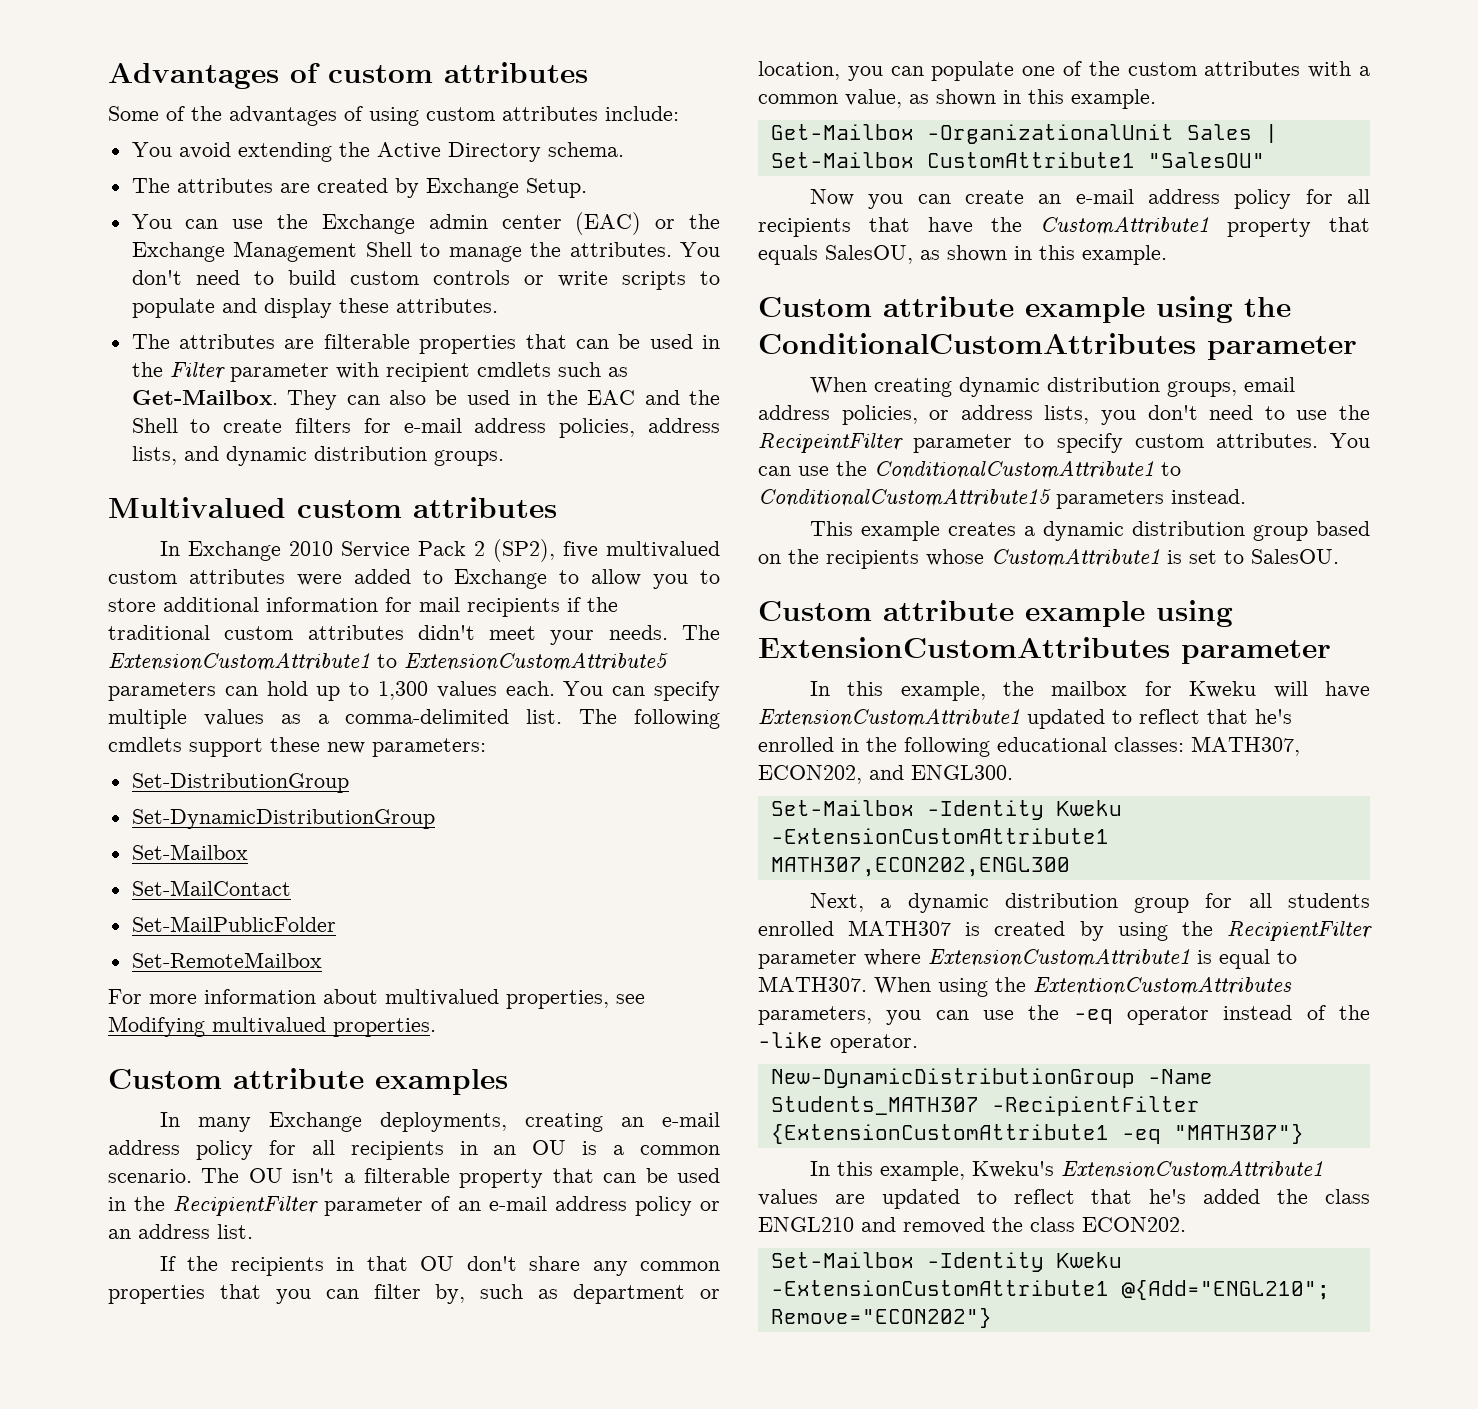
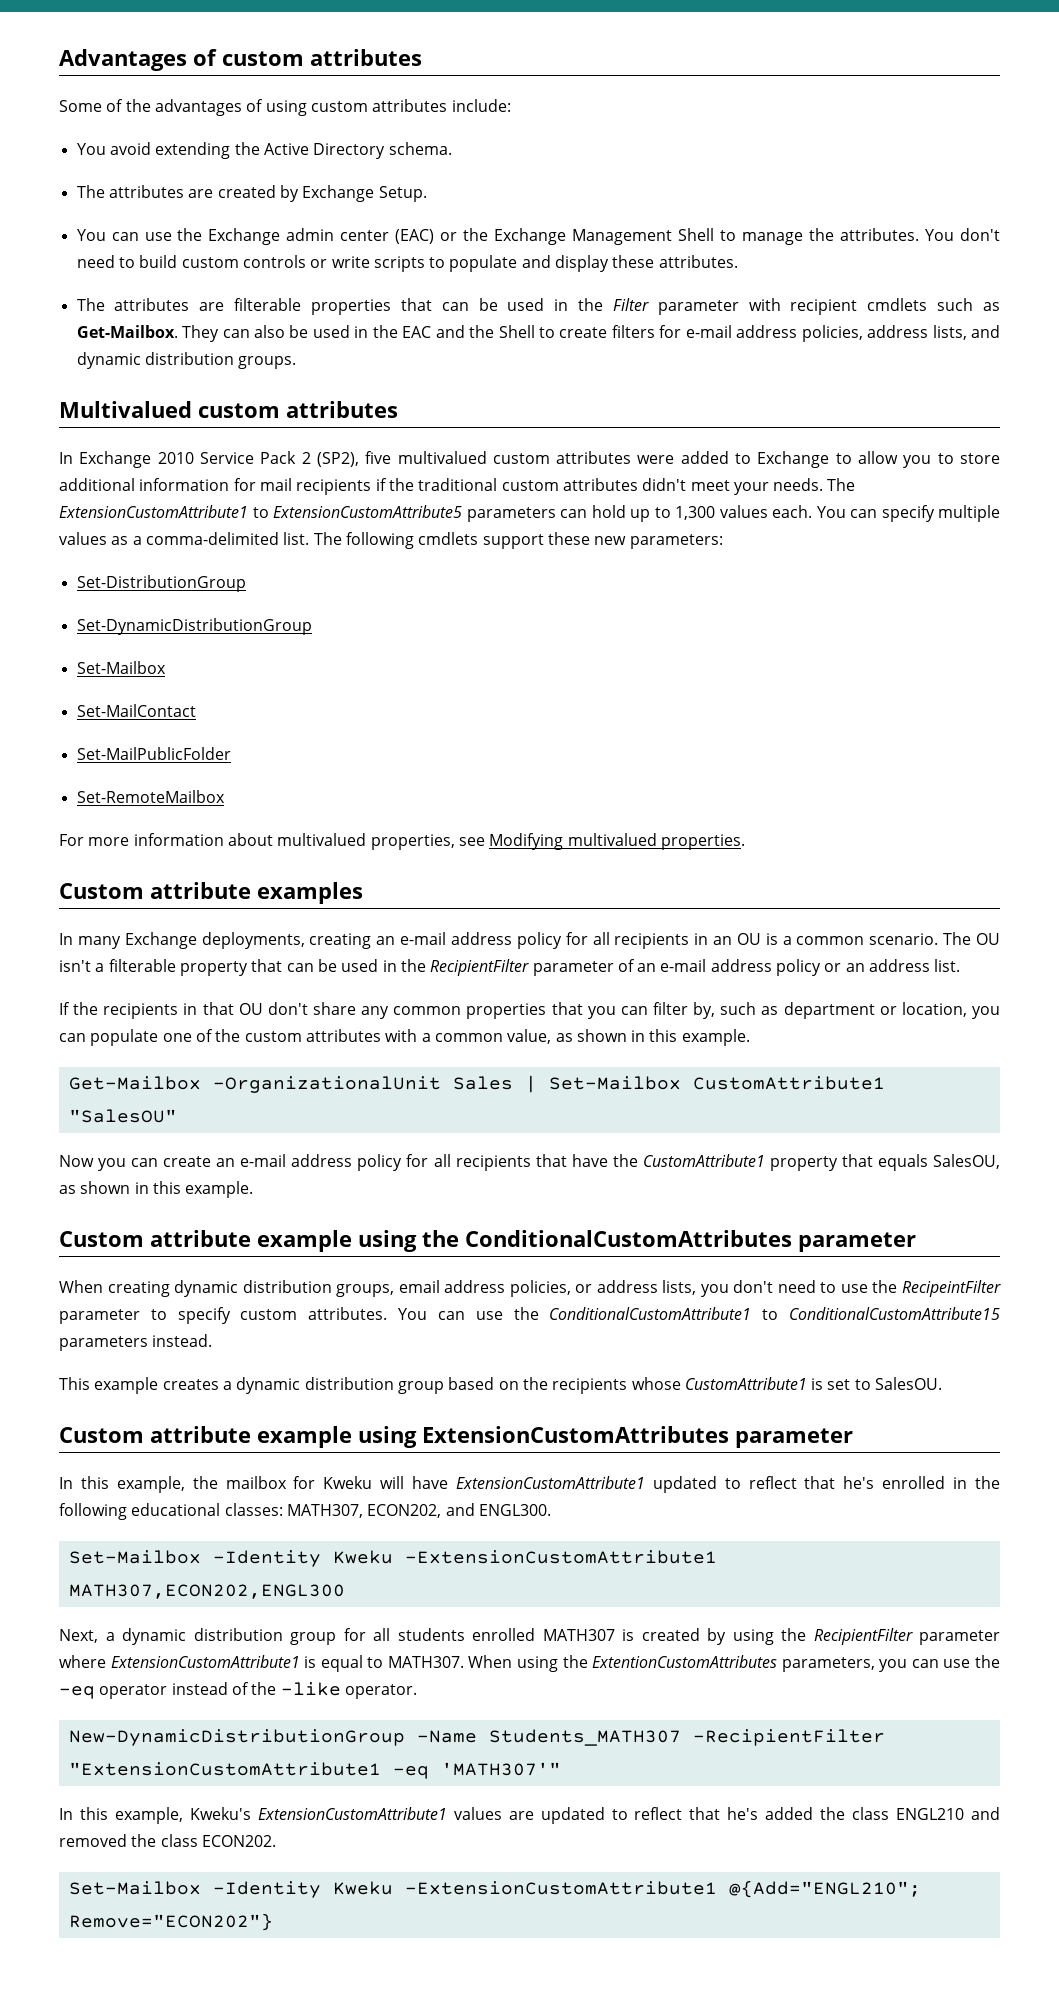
- New-DynamicDistributionGroup -Name Students_MATH307 -RecipientFilter {ExtensionCustomAttribute1 -eq "MATH307"}
+ New-DynamicDistributionGroup -Name Students_MATH307 -RecipientFilter "ExtensionCustomAttribute1 -eq 'MATH307'"

